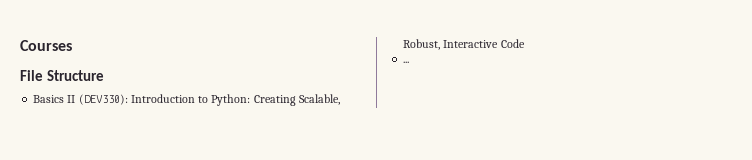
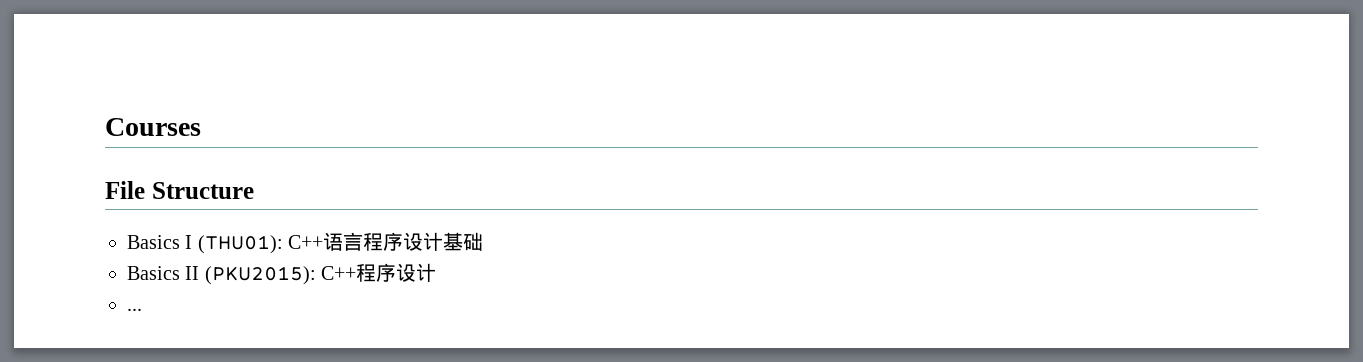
- Basics II (DEV330): Introduction to Python: Creating Scalable, Robust, Interactive Code
+ Basics I (THU01): C++语言程序设计基础
+ Basics II (PKU2015): C++程序设计

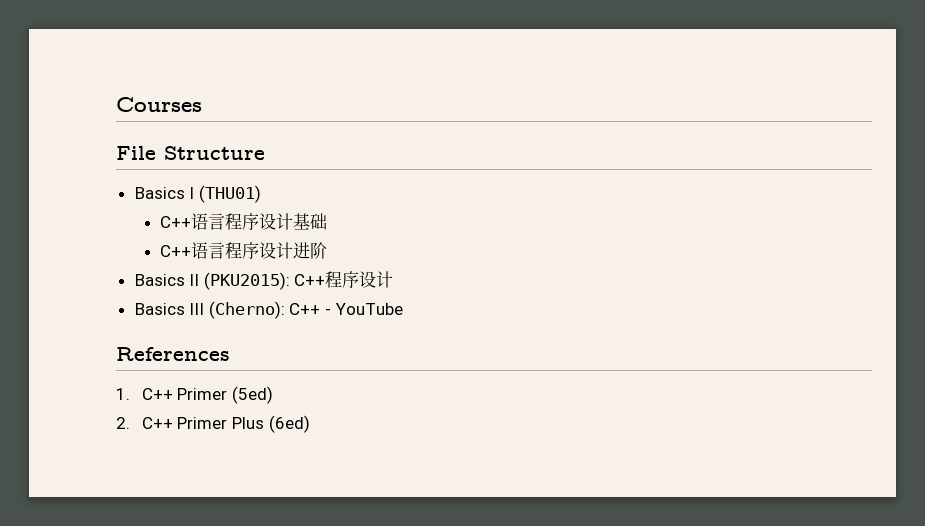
- Basics I (THU01): C++语言程序设计基础
+ Basics I (THU01)
+ C++语言程序设计基础
+ C++语言程序设计进阶
- ...
+ Basics III (Cherno): C++ - YouTube
+ References
+ 1. C++ Primer (5ed)
+ 2. C++ Primer Plus (6ed)

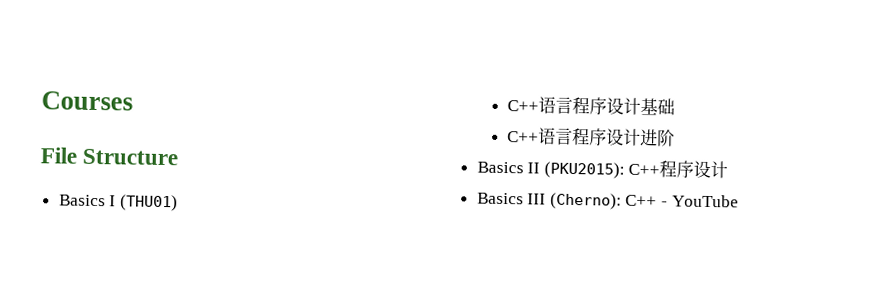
- References
- 1. C++ Primer (5ed)
- 2. C++ Primer Plus (6ed)

